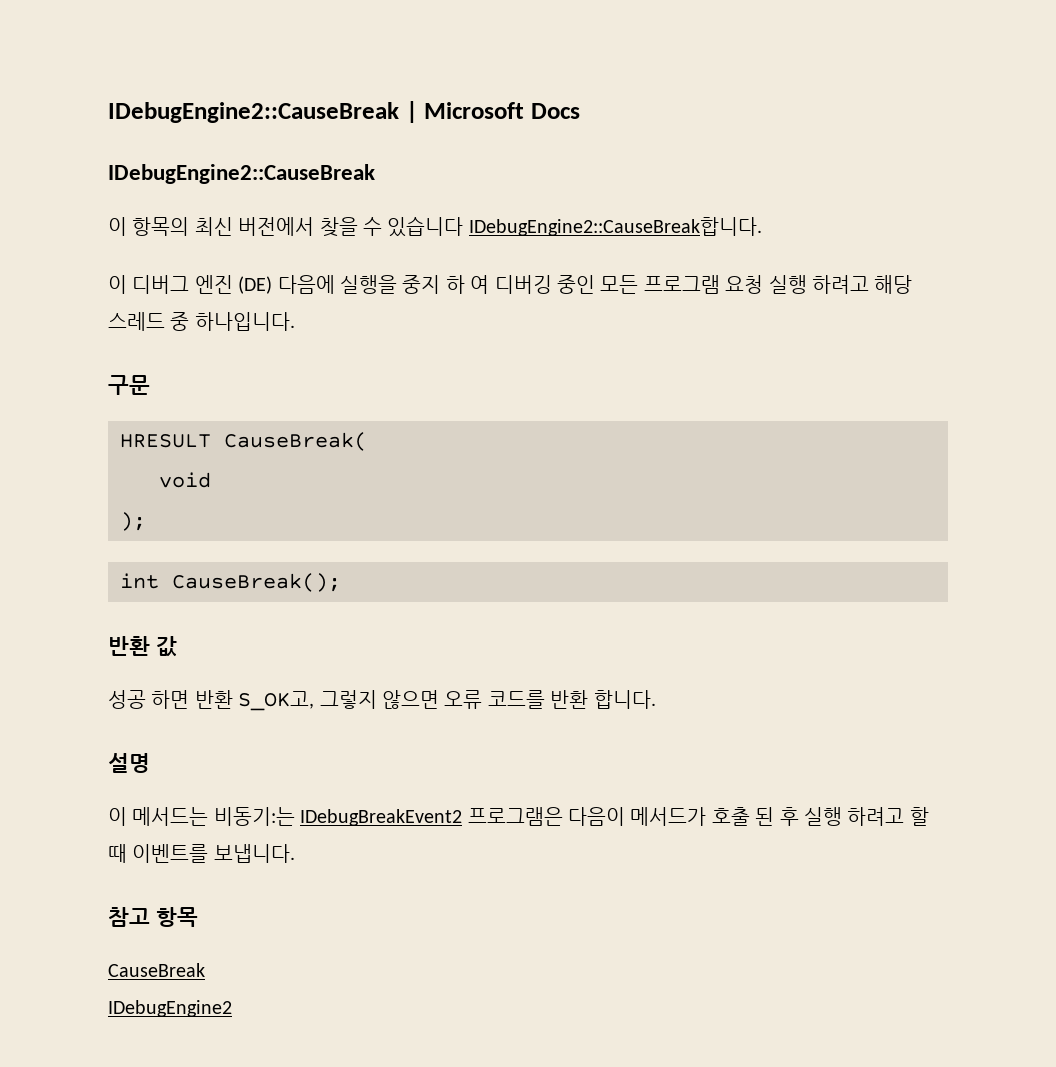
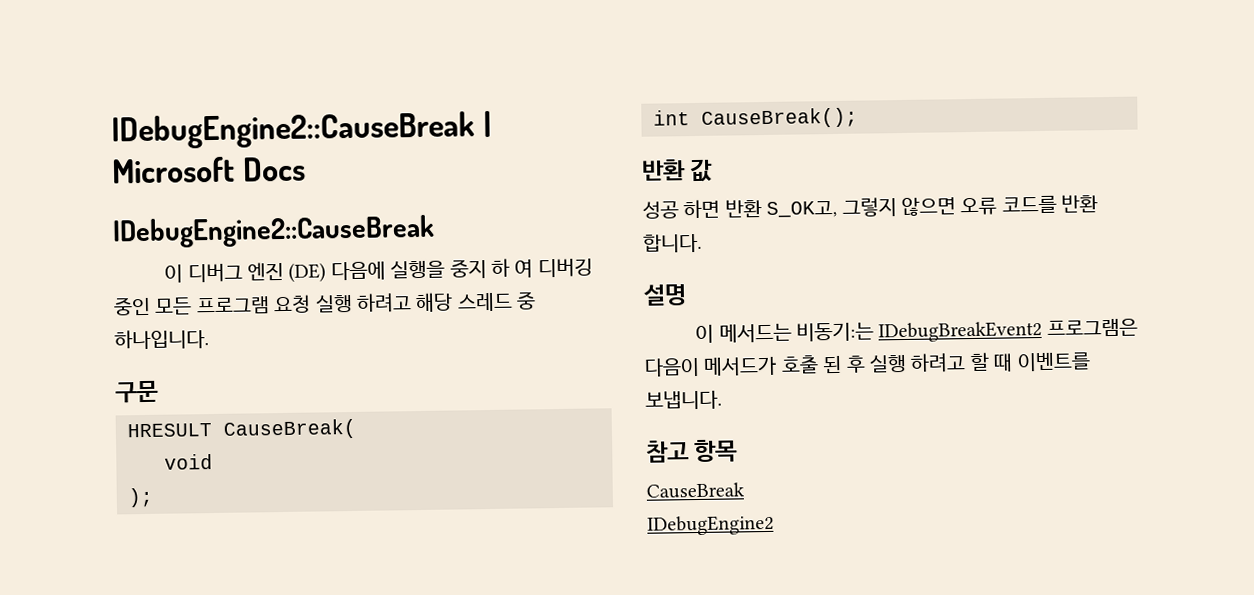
- 이 항목의 최신 버전에서 찾을 수 있습니다 IDebugEngine2::CauseBreak합니다.

